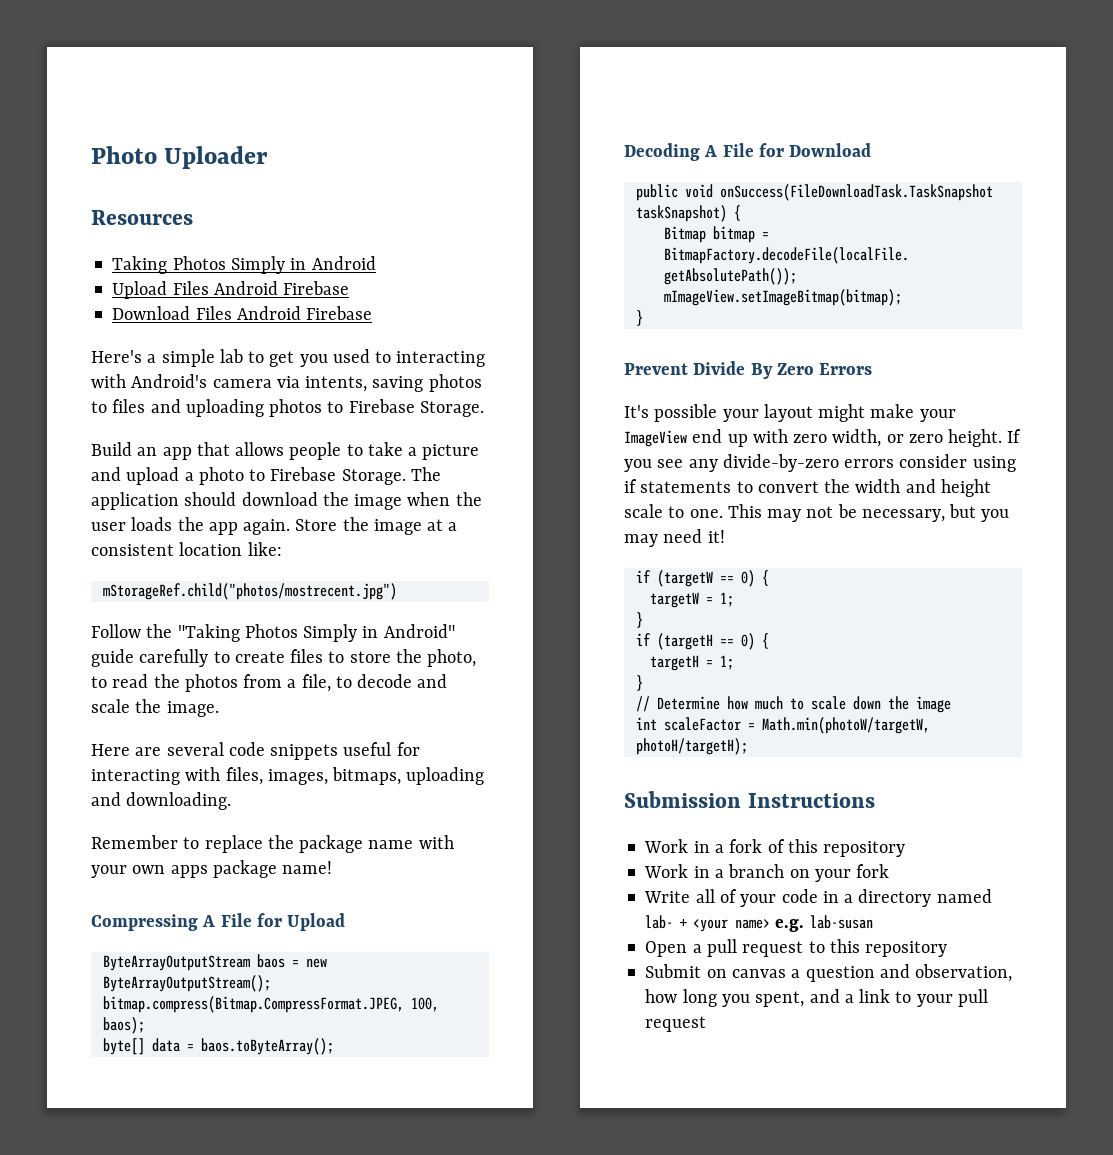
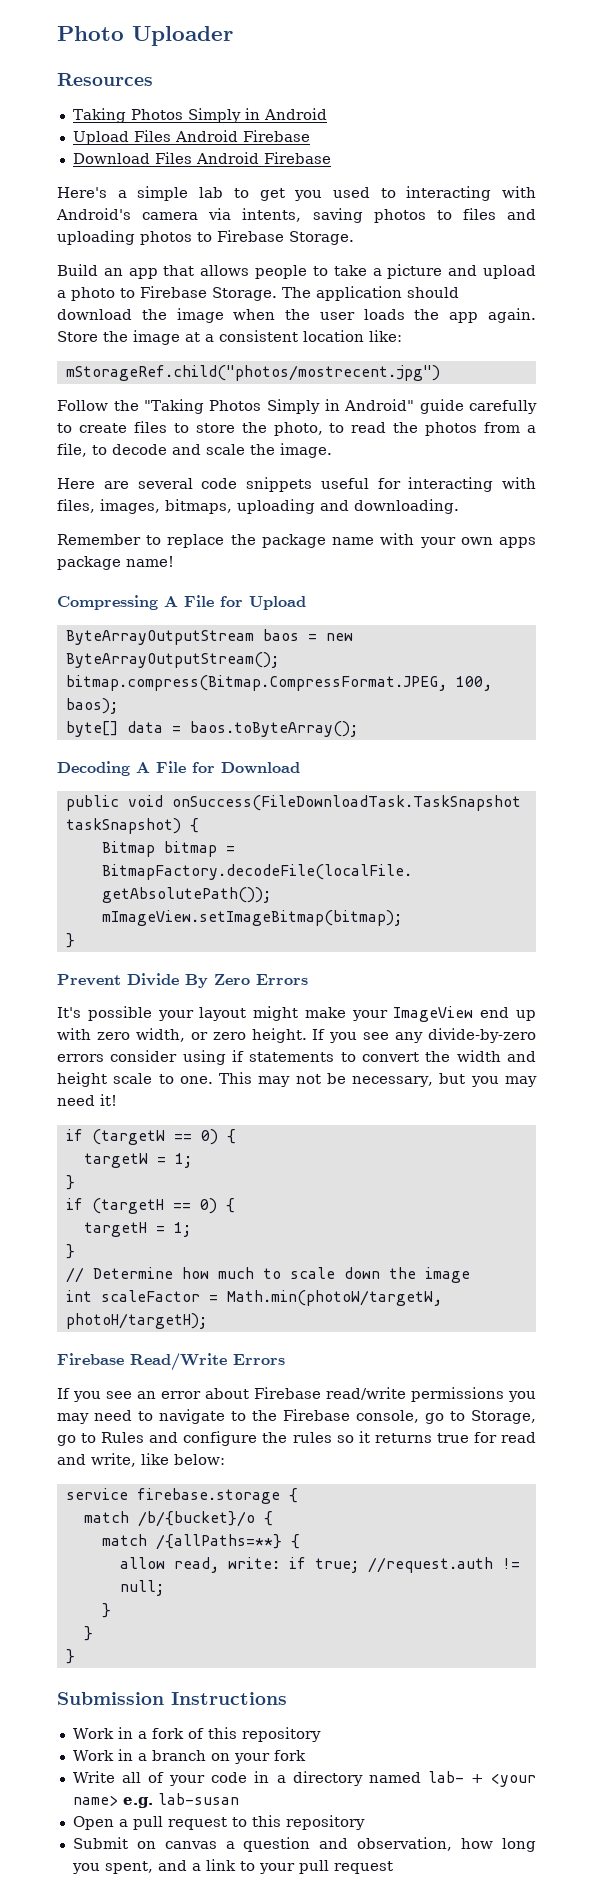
+ Firebase Read/Write Errors
+ If you see an error about Firebase read/write permissions you may need to navigate to the Firebase console, go to Storage, go to Rules and configure the rules so it returns true for read and write, like below:
+ service firebase.storage {
+ match /b/{bucket}/o {
+ match /{allPaths=**} {
+ allow read, write: if true; //request.auth != null;
+ }
+ }
+ }

